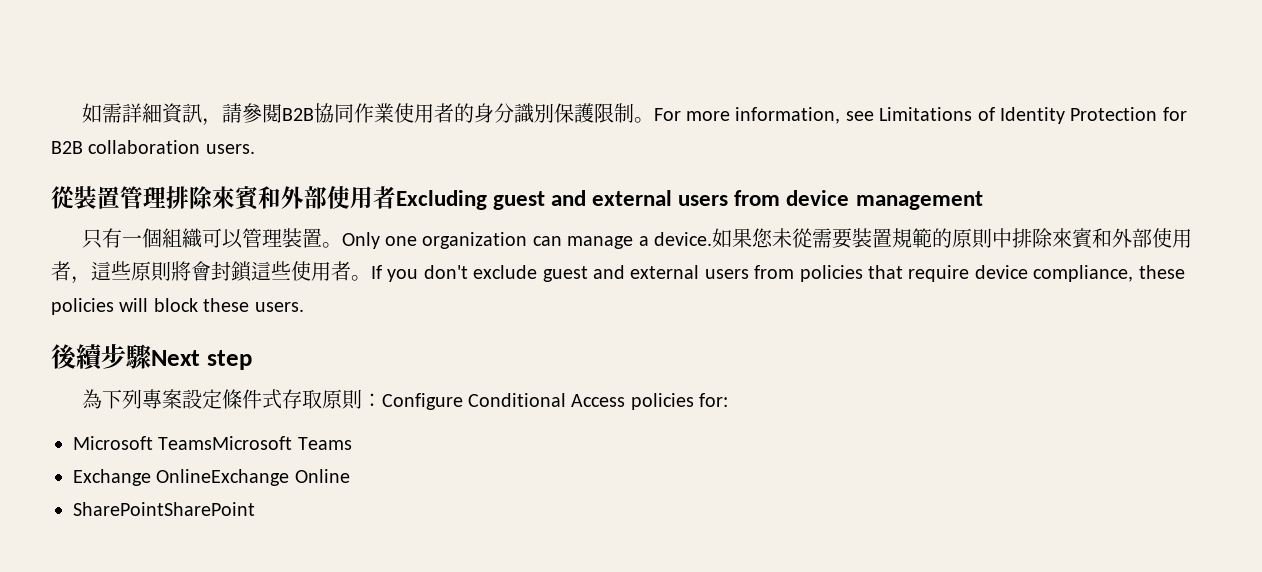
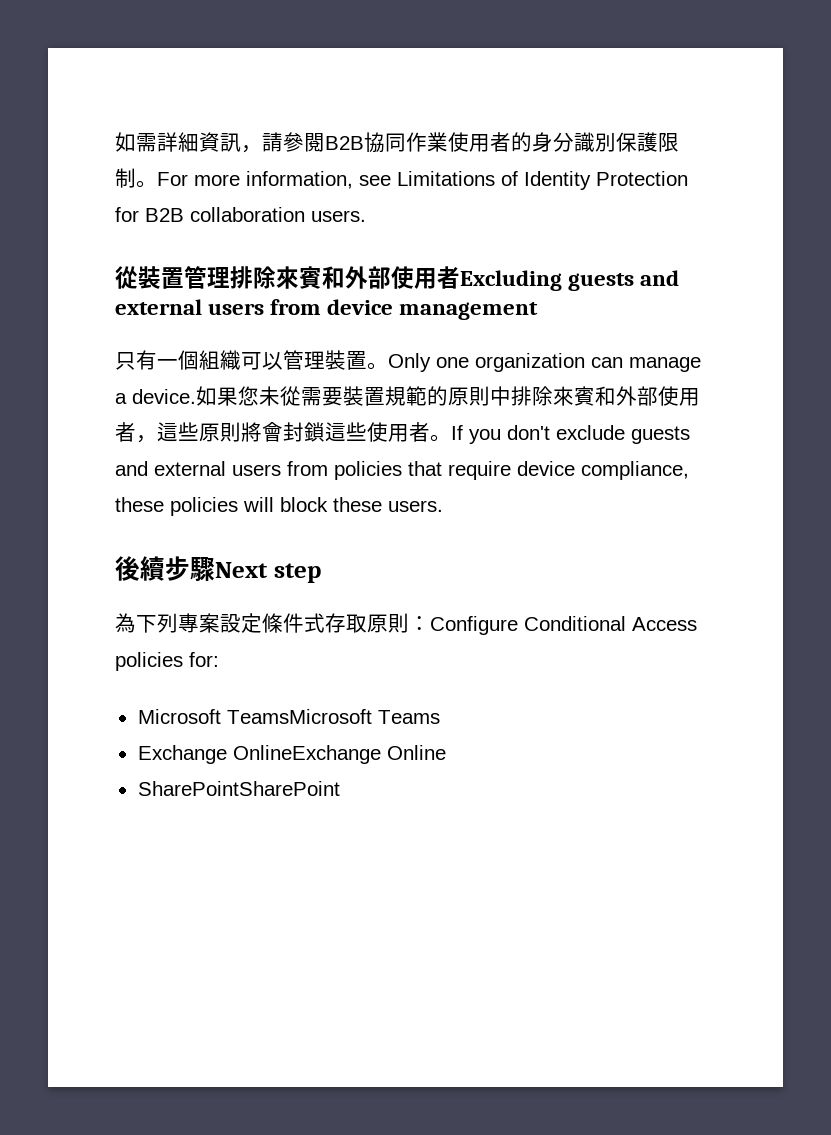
- 從裝置管理排除來賓和外部使用者Excluding guest and external users from device management
+ 從裝置管理排除來賓和外部使用者Excluding guests and external users from device management
- If you don't exclude guest and external users from policies that require device compliance, these policies will block these users.
+ If you don't exclude guests and external users from policies that require device compliance, these policies will block these users.

